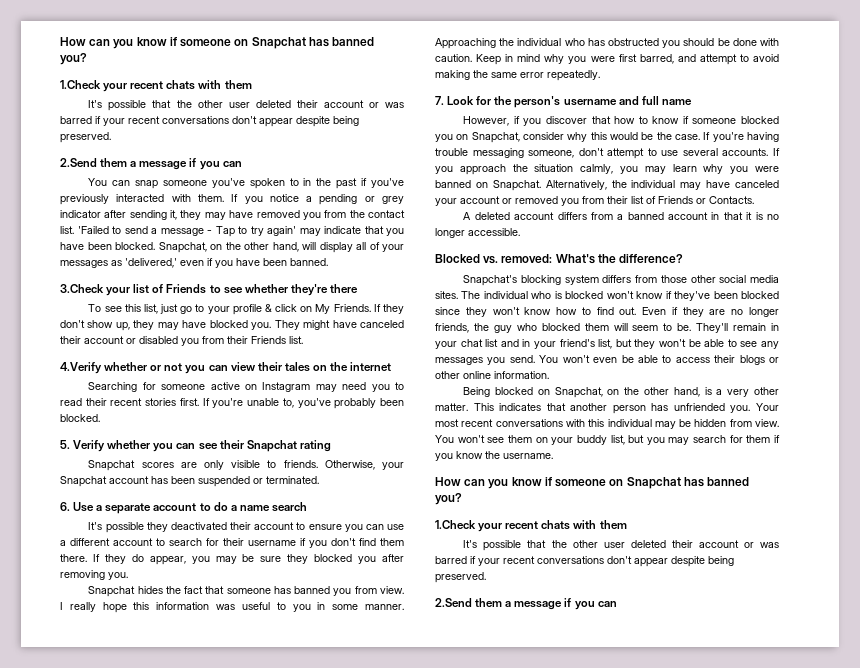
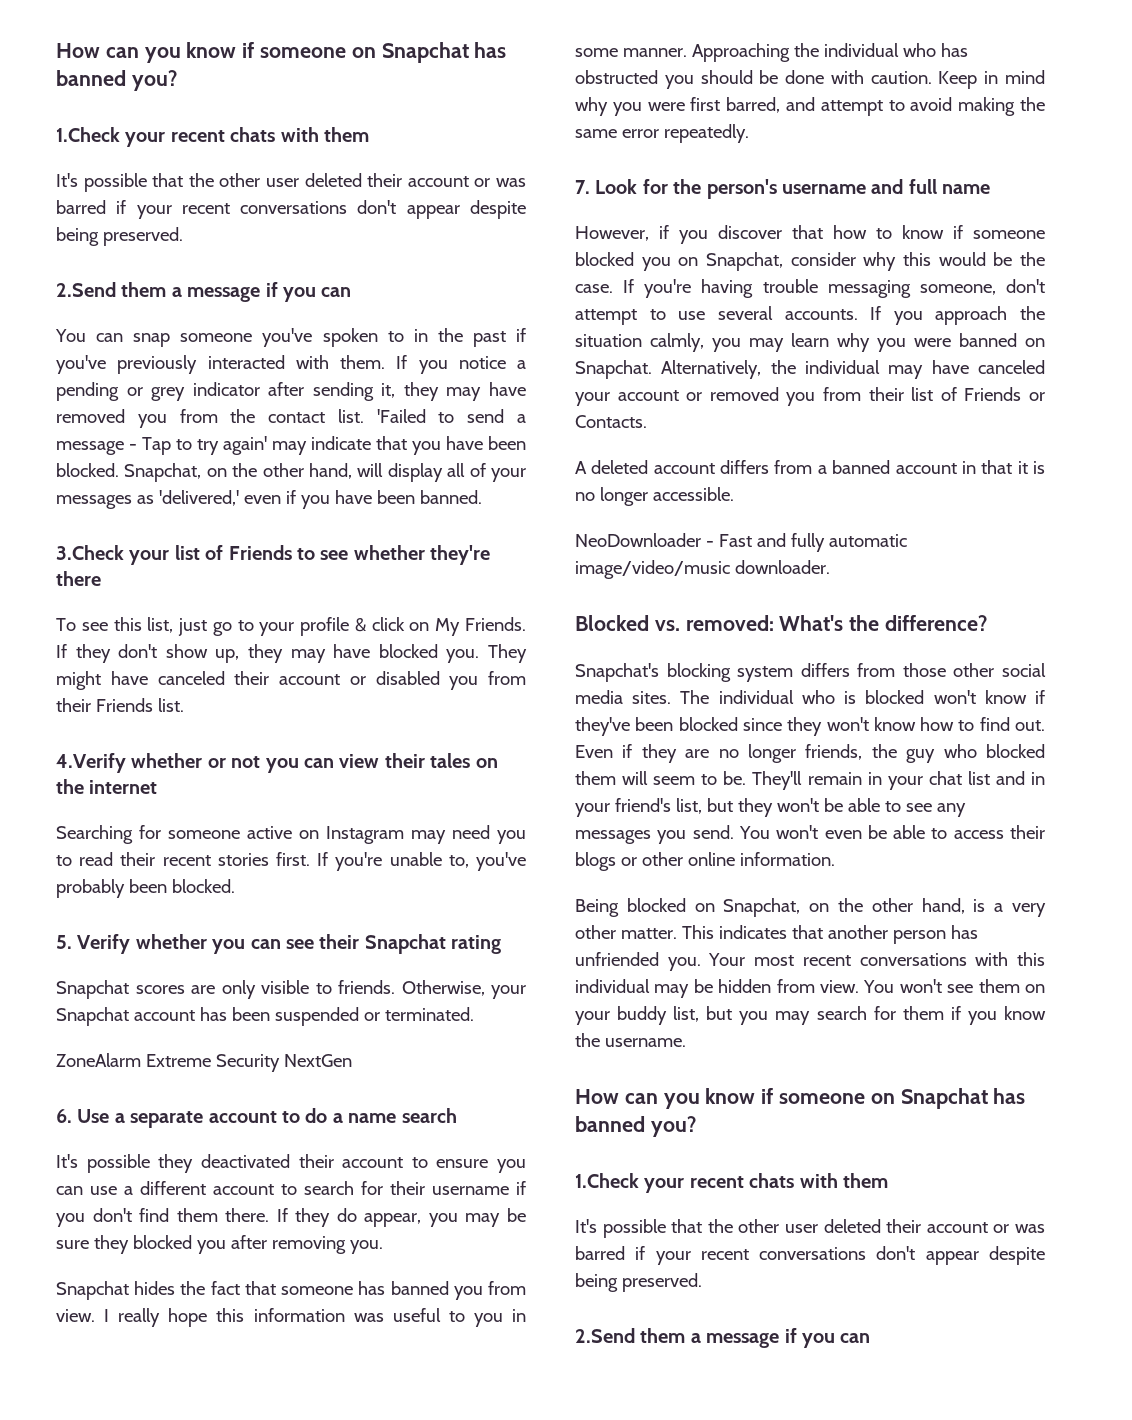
+ ZoneAlarm Extreme Security NextGen
+ NeoDownloader - Fast and fully automatic image/video/music downloader.

